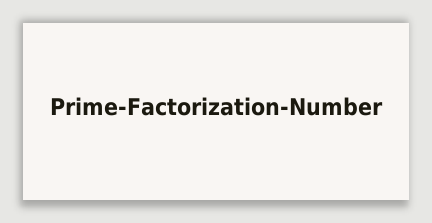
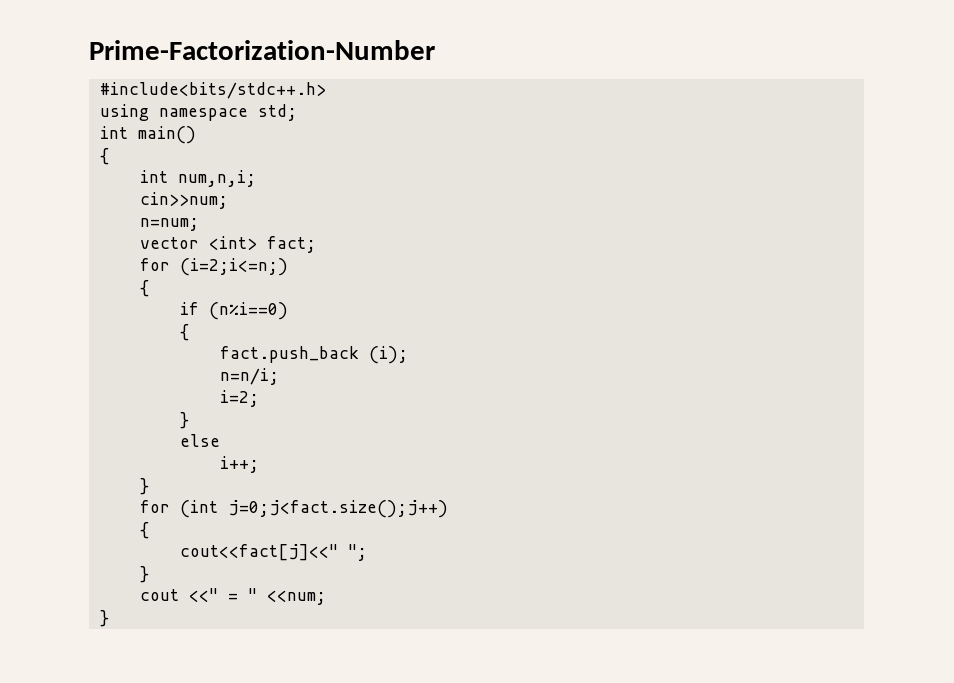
+ #include<bits/stdc++.h>
+ using namespace std;
+ int main()
+ {
+ int num,n,i;
+ cin>>num;
+ n=num;
+ vector <int> fact;
+ for (i=2;i<=n;)
+ {
+ if (n%i==0)
+ {
+ fact.push_back (i);
+ n=n/i;
+ i=2;
+ }
+ else
+ i++;
+ }
+ for (int j=0;j<fact.size();j++)
+ {
+ cout<<fact[j]<<" ";
+ }
+ cout <<" = " <<num;
+ }

